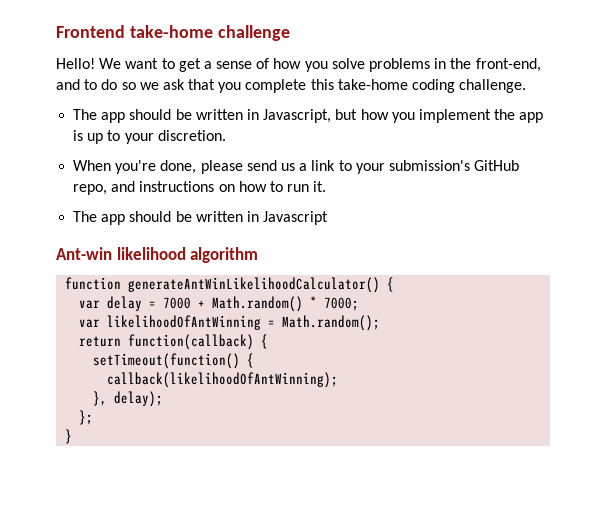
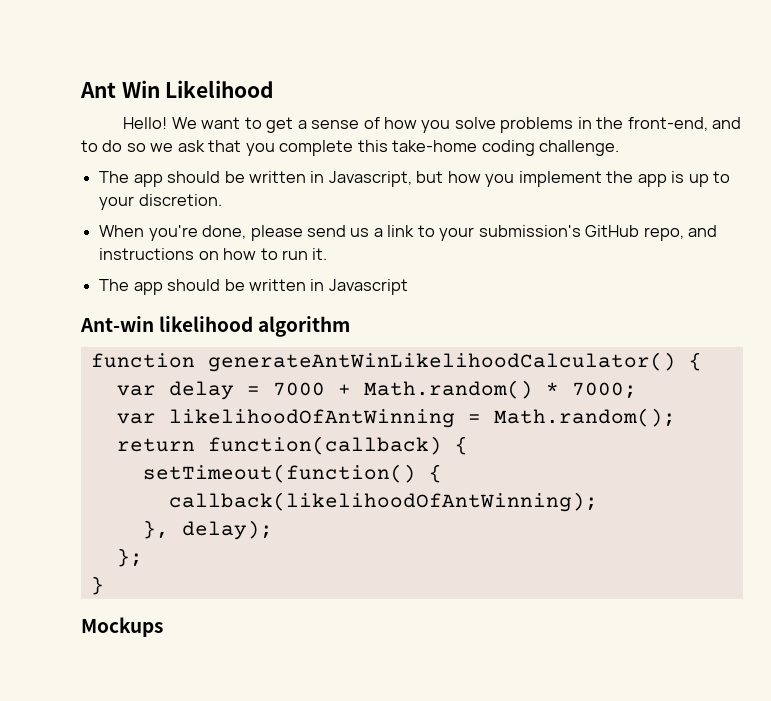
- Frontend take-home challenge
+ Ant Win Likelihood
+ Mockups

